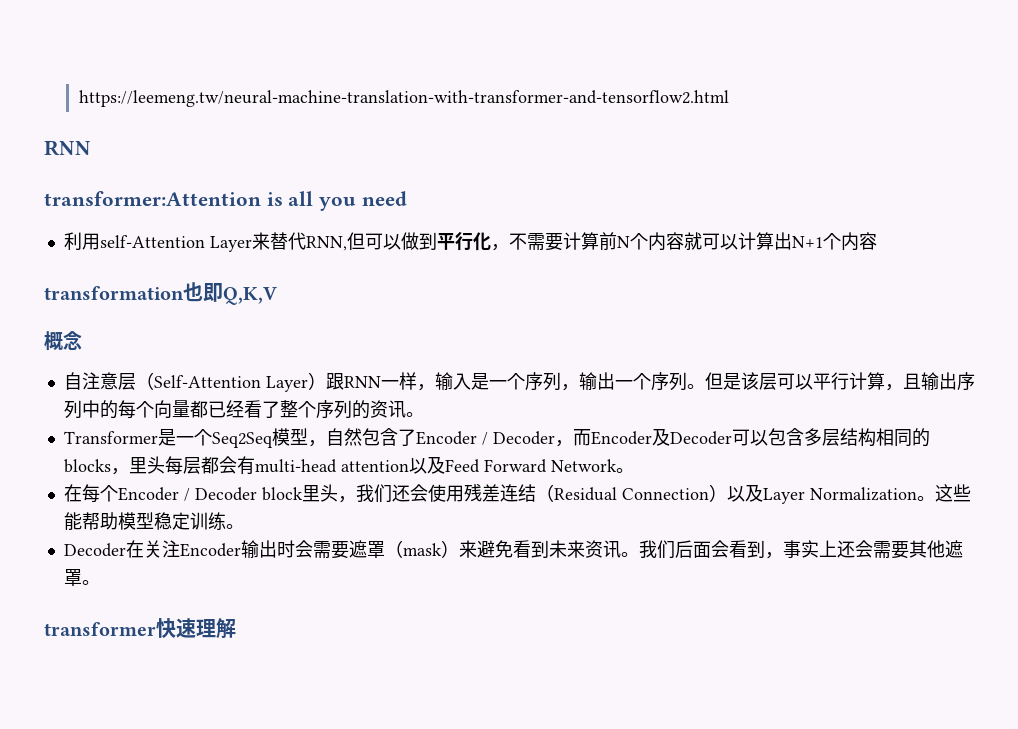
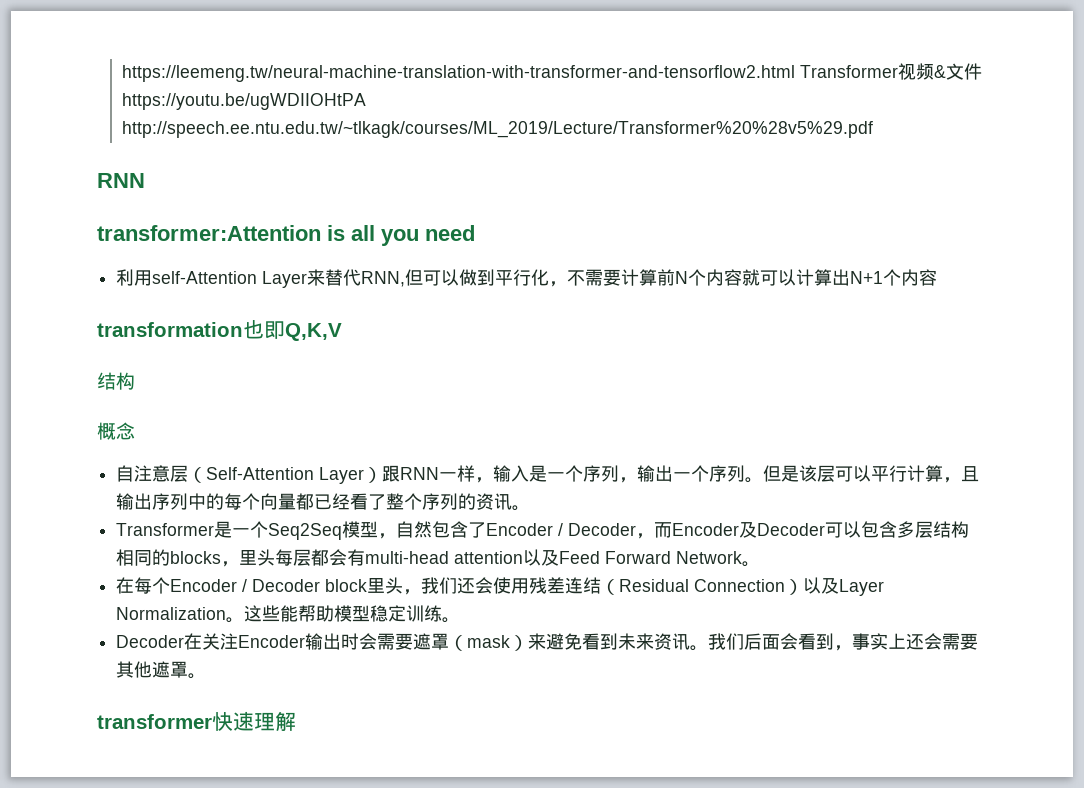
- https://leemeng.tw/neural-machine-translation-with-transformer-and-tensorflow2.html
+ https://leemeng.tw/neural-machine-translation-with-transformer-and-tensorflow2.html Transformer视频&文件https://youtu.be/ugWDIIOHtPA http://speech.ee.ntu.edu.tw/~tlkagk/courses/ML_2019/Lecture/Transformer%20%28v5%29.pdf
  transformation也即Q,K,V
+ 结构

